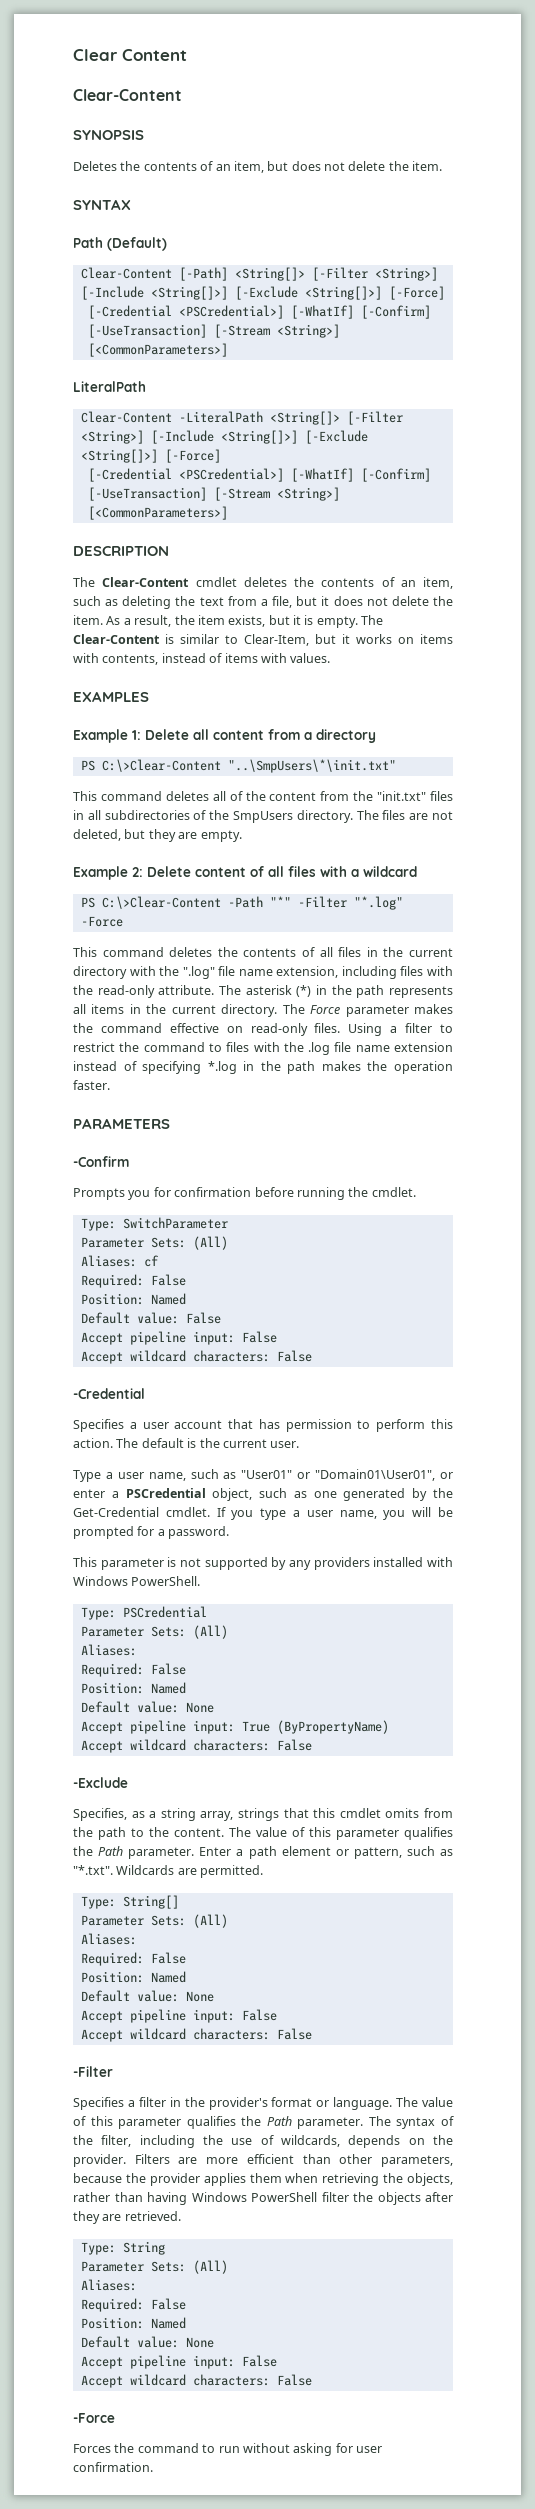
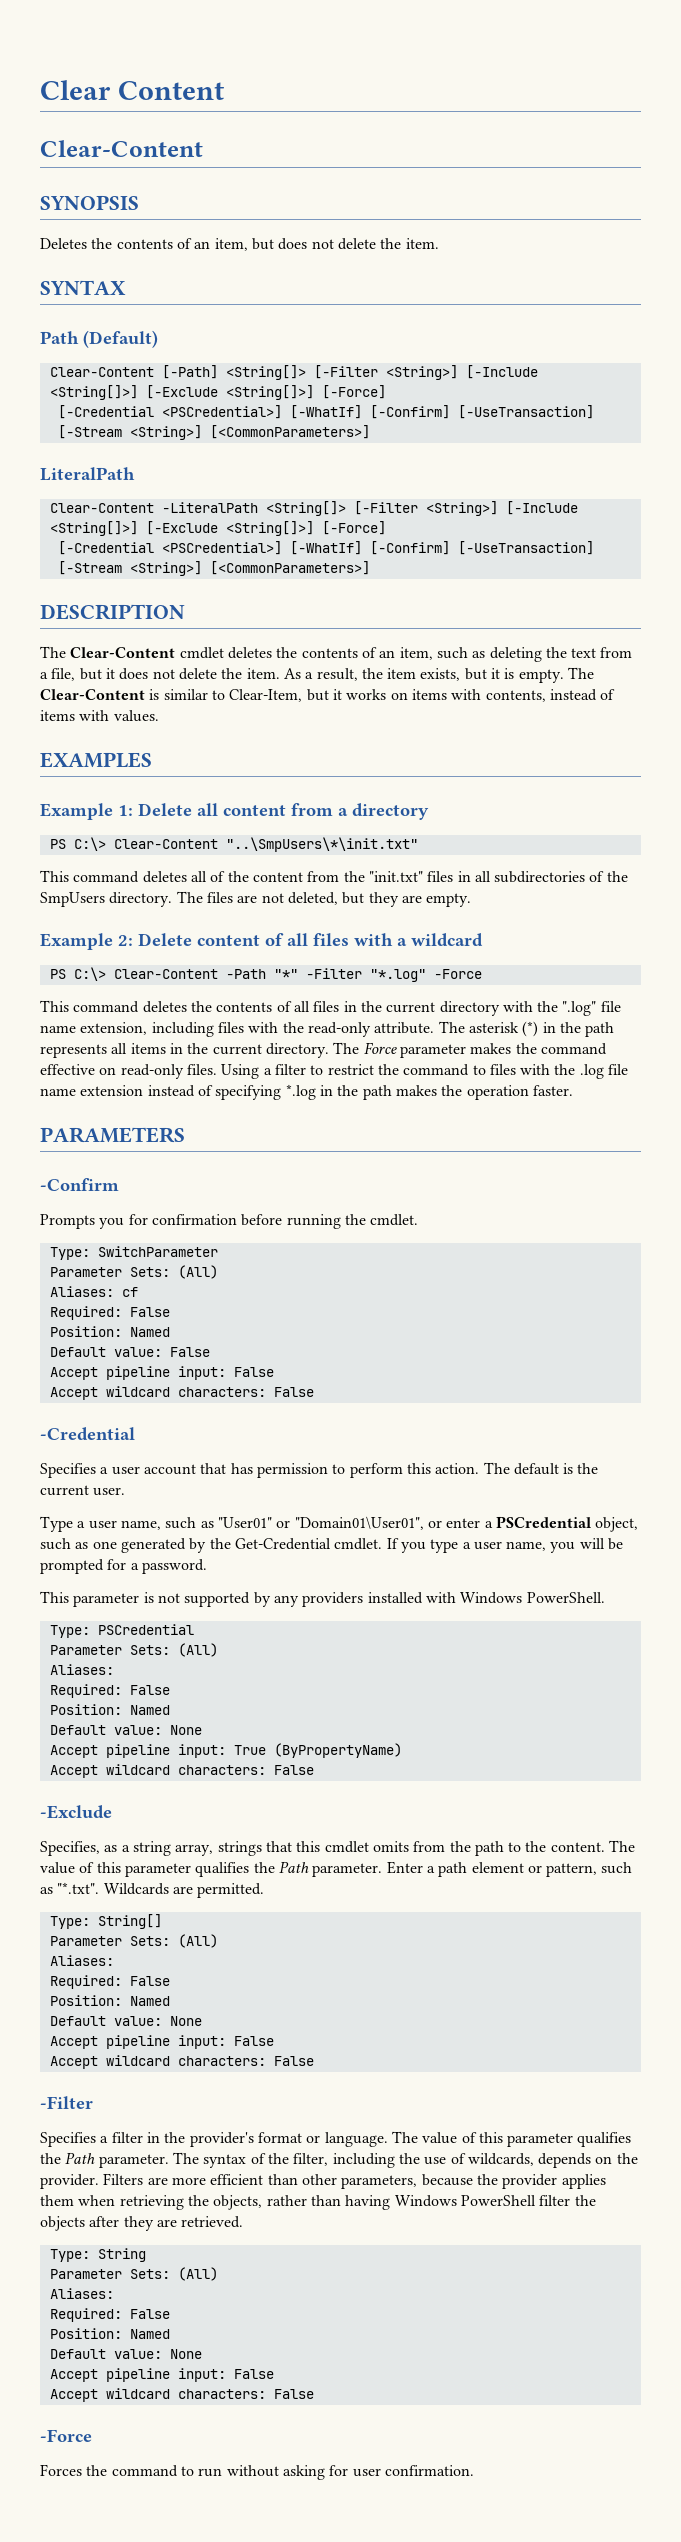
- PS C:\>Clear-Content "..\SmpUsers\*\init.txt"
+ PS C:\> Clear-Content "..\SmpUsers\*\init.txt"
- PS C:\>Clear-Content -Path "*" -Filter "*.log" -Force
+ PS C:\> Clear-Content -Path "*" -Filter "*.log" -Force

